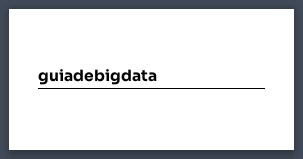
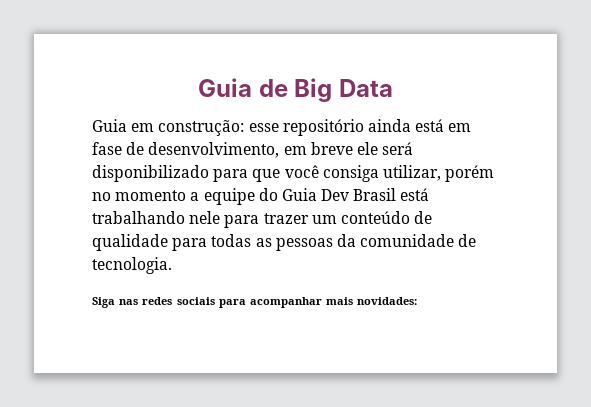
- guiadebigdata
+ Guia de Big Data
+ Guia em construção: esse repositório ainda está em fase de desenvolvimento, em breve ele será disponibilizado para que você consiga utilizar, porém no momento a equipe do Guia Dev Brasil está trabalhando nele para trazer um conteúdo de qualidade para todas as pessoas da comunidade de tecnologia.
+ Siga nas redes sociais para acompanhar mais novidades:

